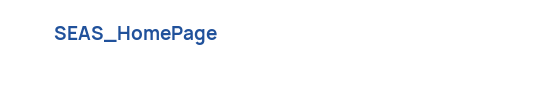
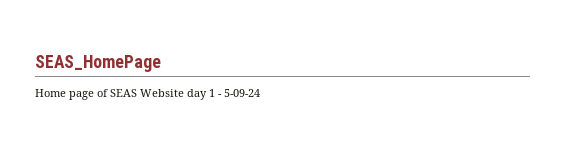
+ Home page of SEAS Website day 1 - 5-09-24

